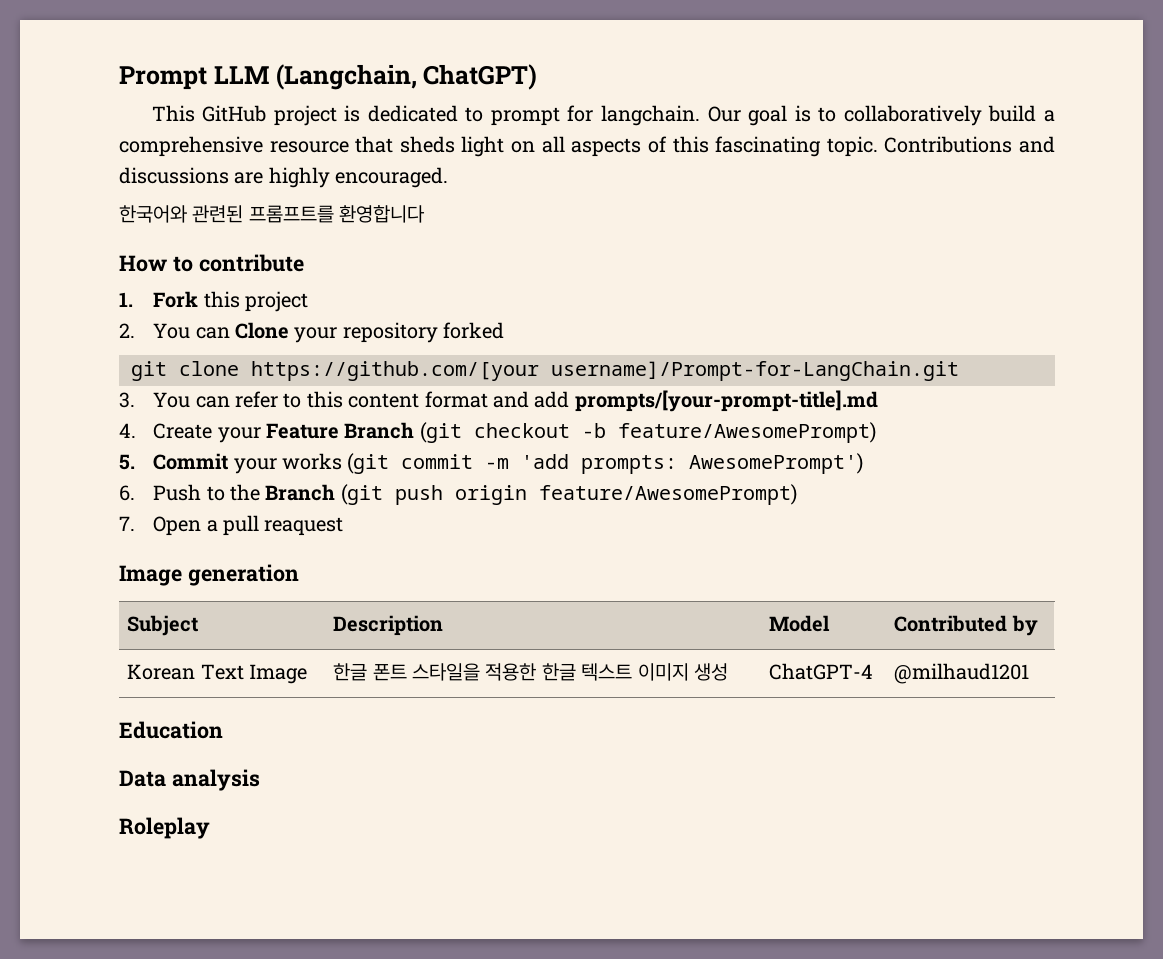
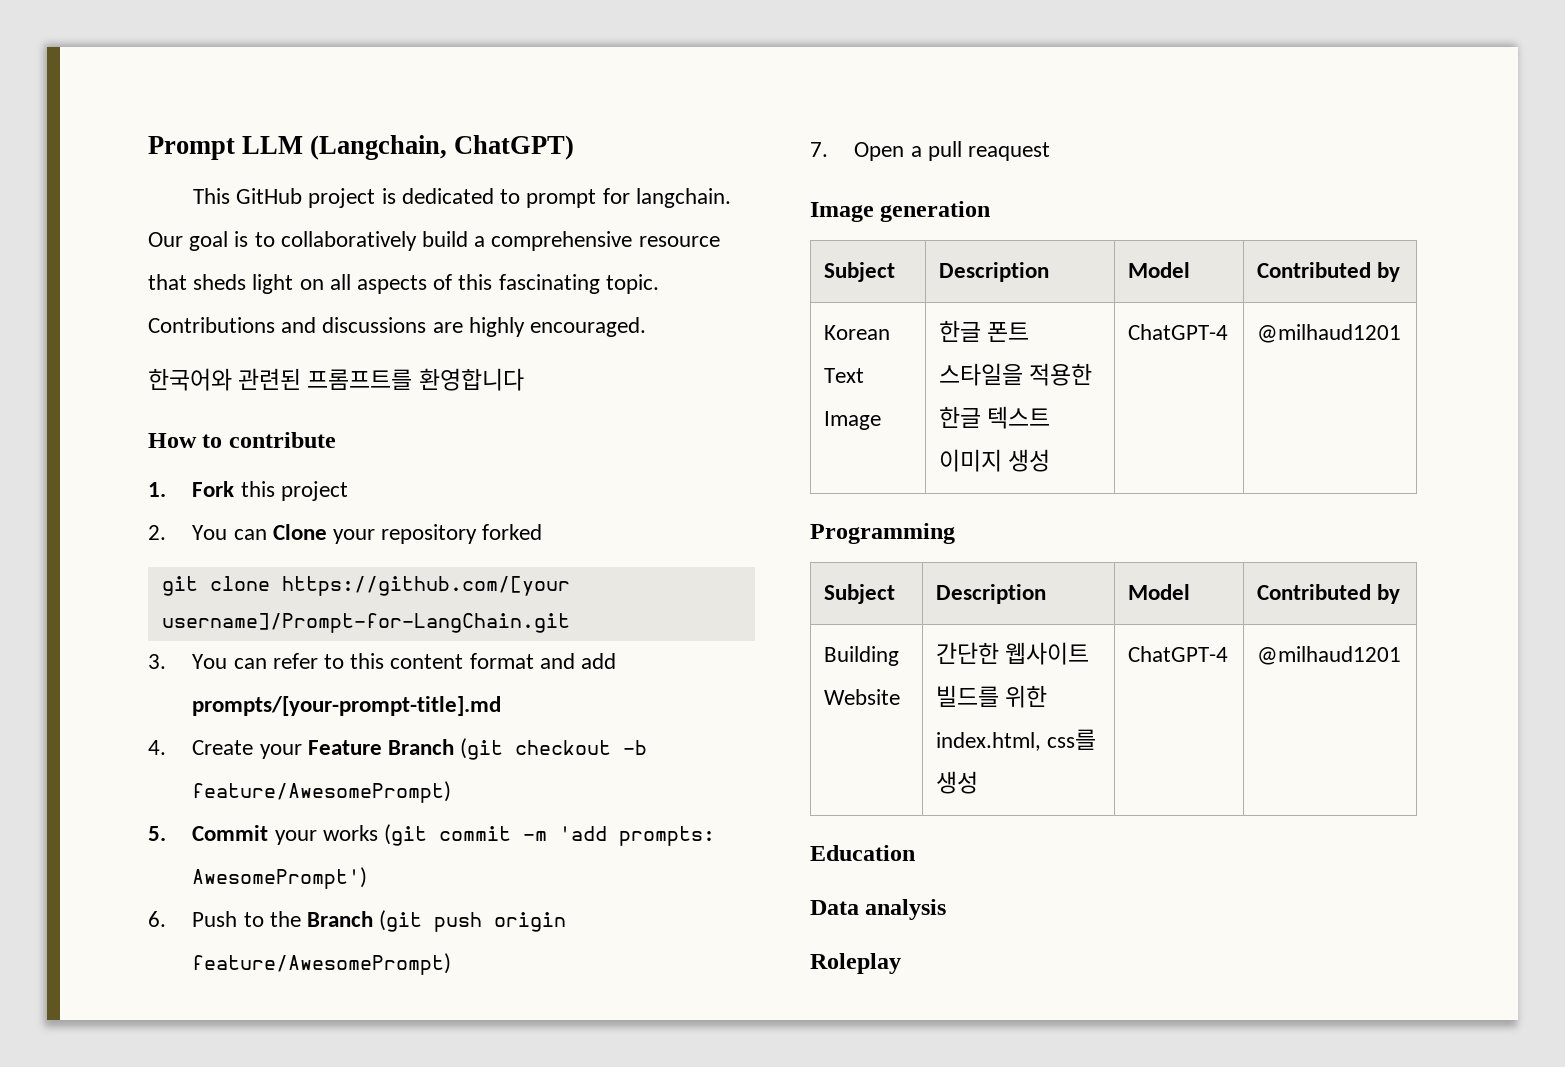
+ Programming
+ Subject | Description | Model | Contributed by
+ Building Website | 간단한 웹사이트 빌드를 위한 index.html, css를 생성 | ChatGPT-4 | @milhaud1201

